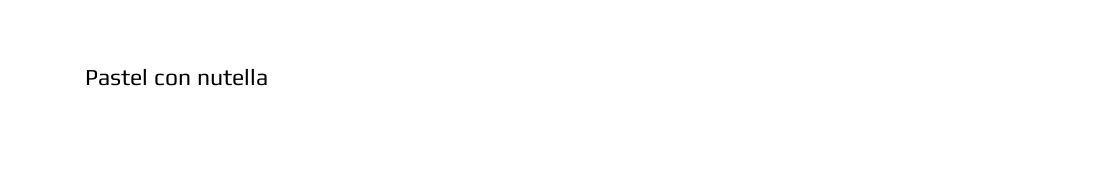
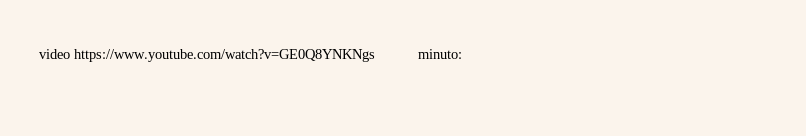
- Pastel con nutella
+ video https://www.youtube.com/watch?v=GE0Q8YNKNgs minuto:

